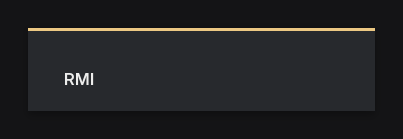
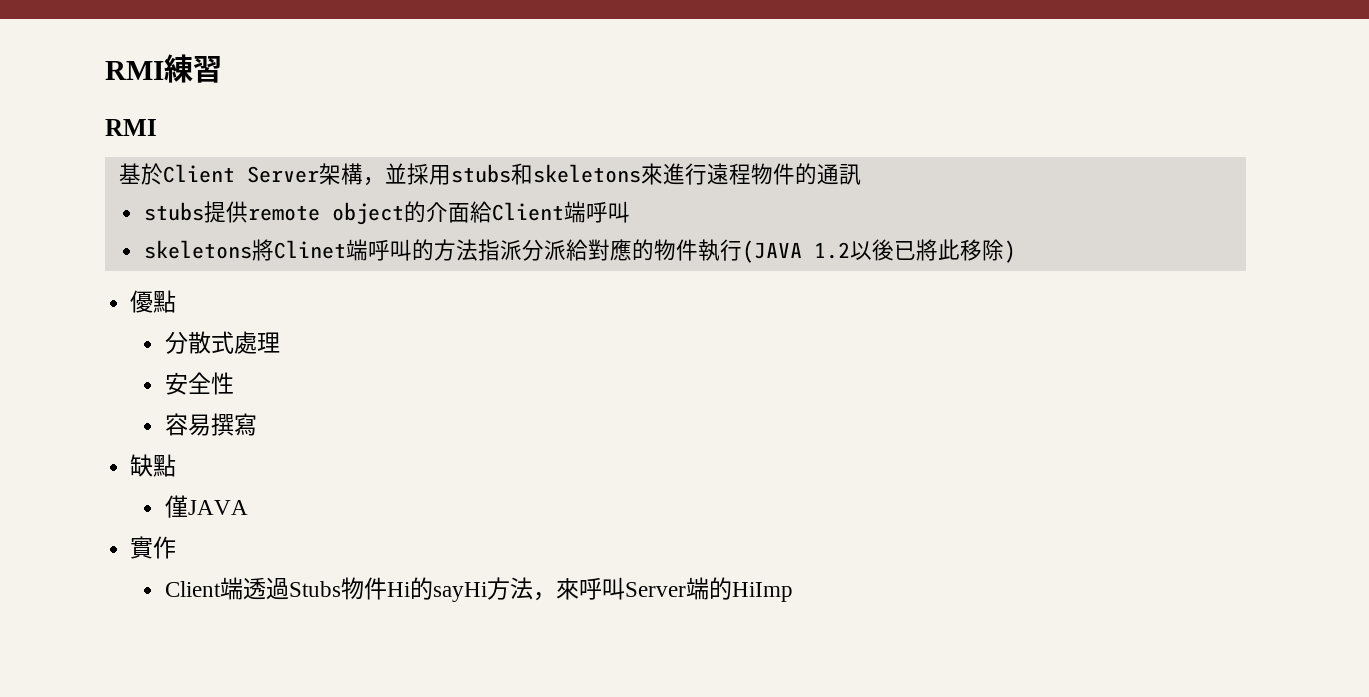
+ RMI練習
  RMI
+ 基於Client Server架構，並採用stubs和skeletons來進行遠程物件的通訊
+ stubs提供remote object的介面給Client端呼叫
+ skeletons將Clinet端呼叫的方法指派分派給對應的物件執行(JAVA 1.2以後已將此移除)
+ 優點
+ 分散式處理
+ 安全性
+ 容易撰寫
+ 缺點
+ 僅JAVA
+ 實作
+ Client端透過Stubs物件Hi的sayHi方法，來呼叫Server端的HiImp

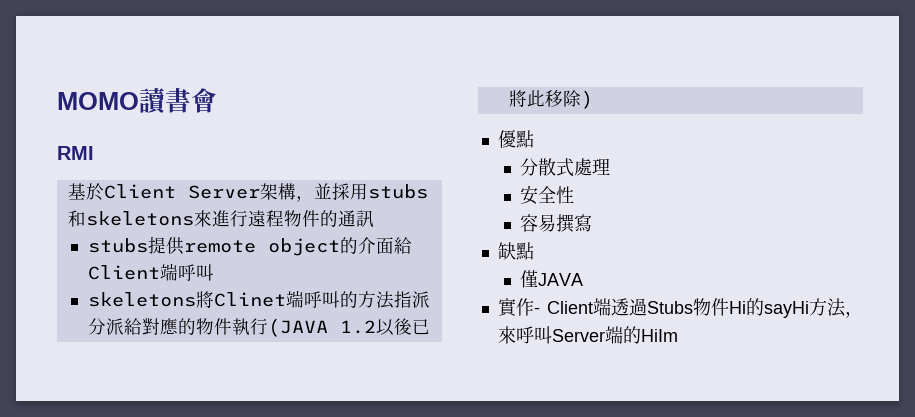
- RMI練習
+ MOMO讀書會
- 實作
- Client端透過Stubs物件Hi的sayHi方法，來呼叫Server端的HiImp
+ 實作- Client端透過Stubs物件Hi的sayHi方法，來呼叫Server端的HiIm

